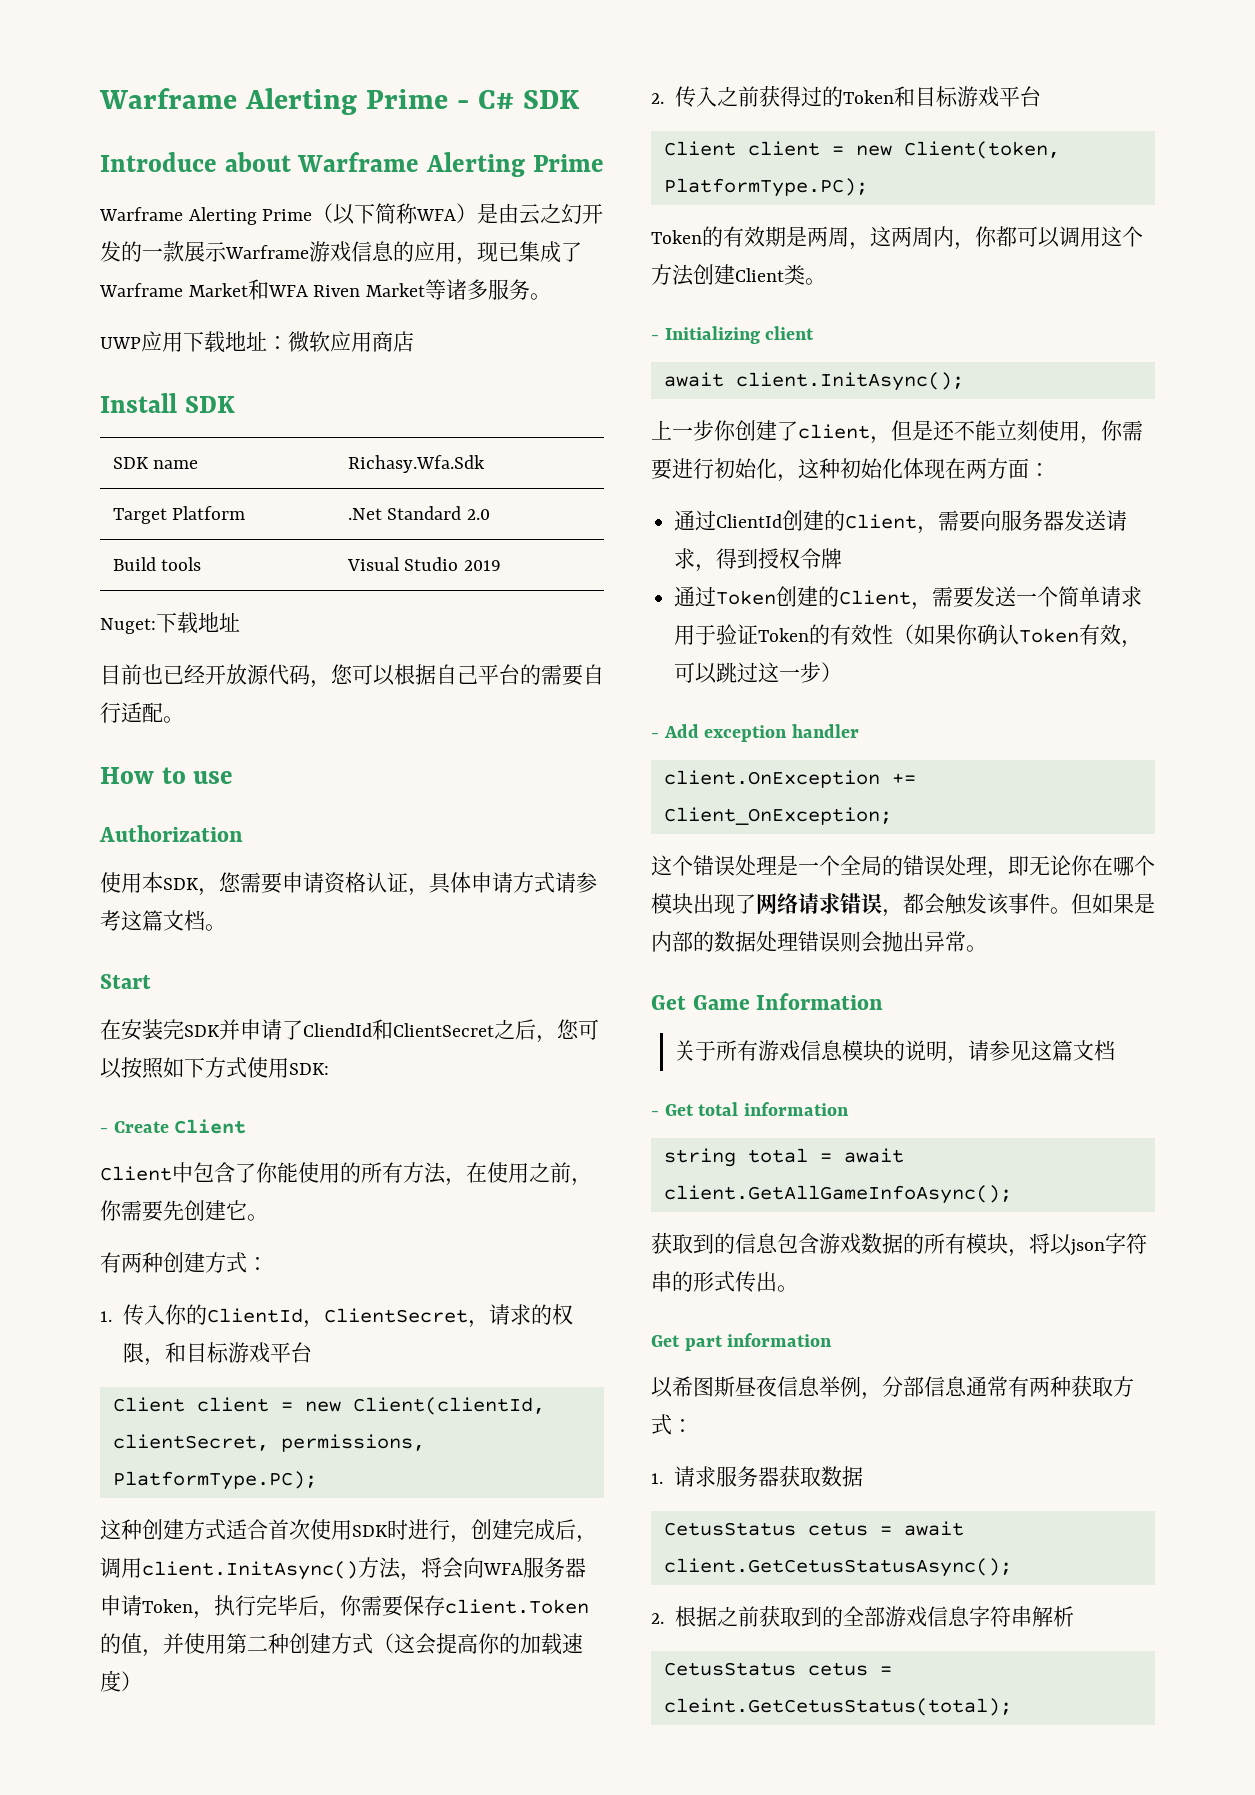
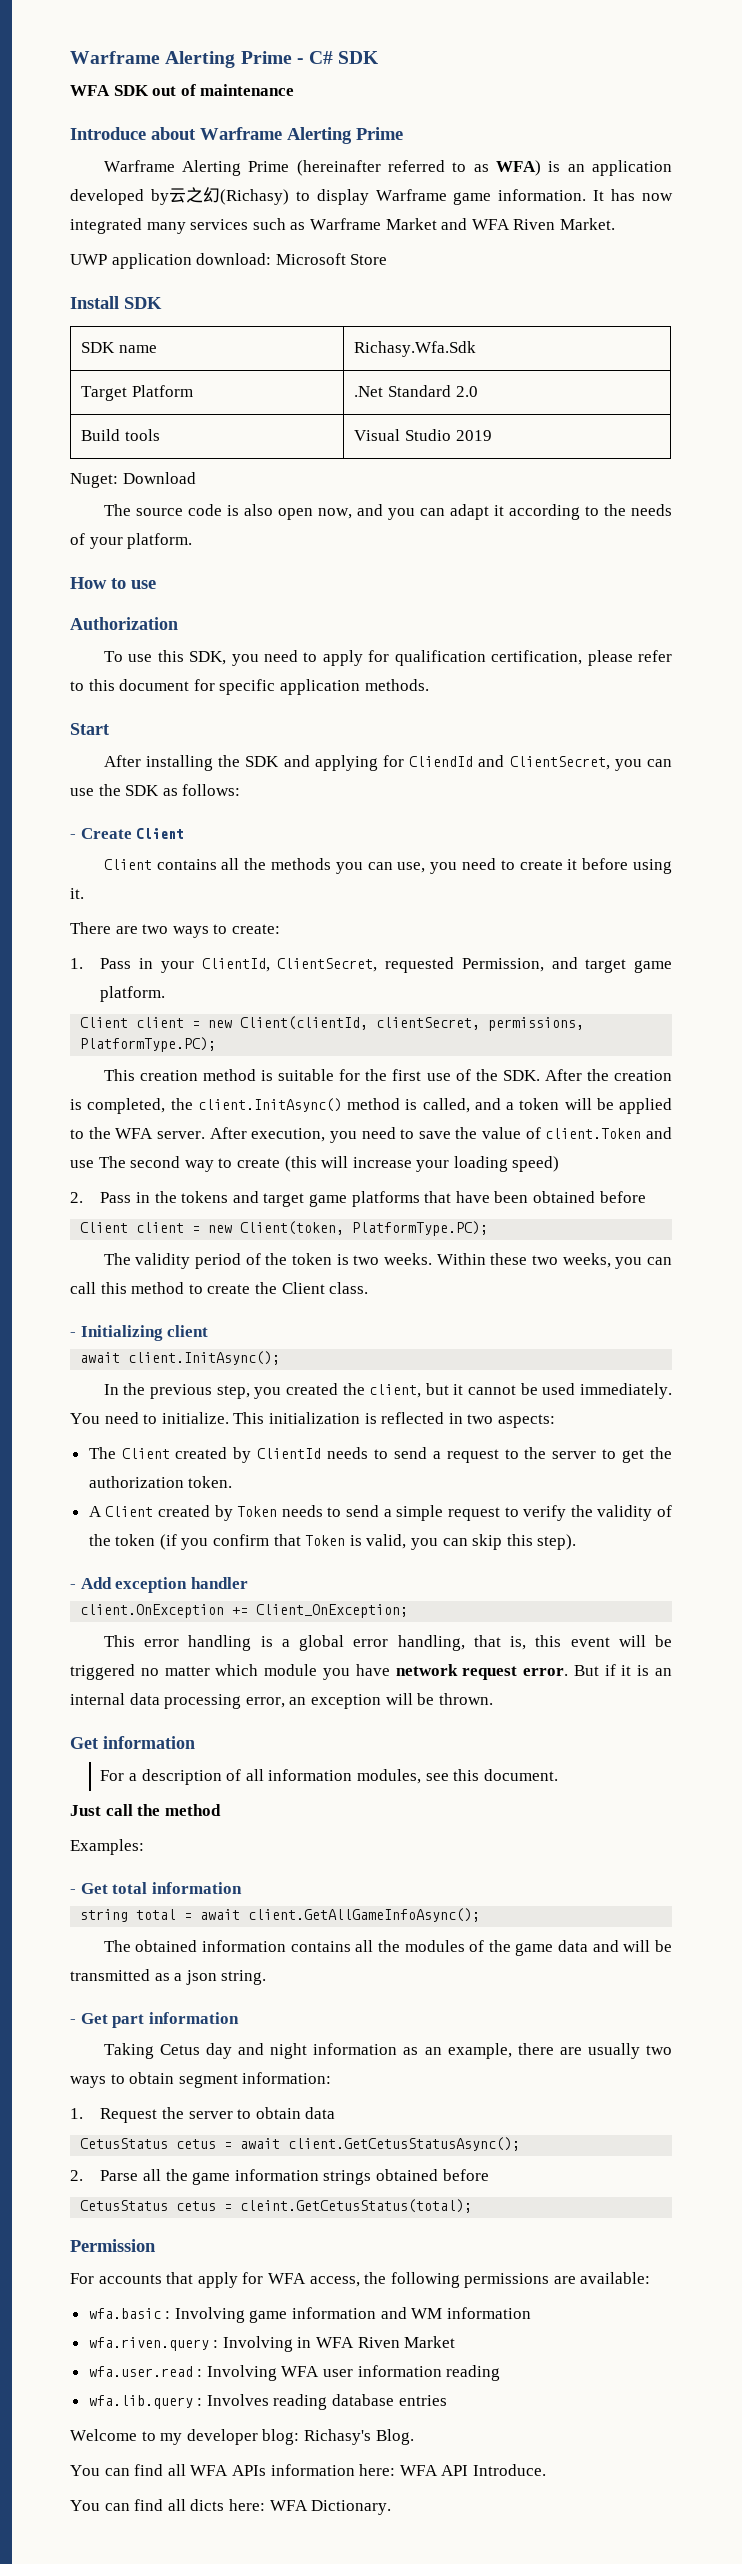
+ WFA SDK out of maintenance
- Warframe Alerting Prime（以下简称WFA）是由云之幻开发的一款展示Warframe游戏信息的应用，现已集成了Warframe Market和WFA Riven Market等诸多服务。
- UWP应用下载地址：微软应用商店
+ Warframe Alerting Prime (hereinafter referred to as WFA) is an application developed by云之幻(Richasy) to display Warframe game information. It has now integrated many services such as Warframe Market and WFA Riven Market.
+ UWP application download: Microsoft Store
- Nuget:下载地址
- 目前也已经开放源代码，您可以根据自己平台的需要自行适配。
+ Nuget: Download
+ The source code is also open now, and you can adapt it according to the needs of your platform.
  How to use
  Authorization
- 使用本SDK，您需要申请资格认证，具体申请方式请参考这篇文档。
+ To use this SDK, you need to apply for qualification certification, please refer to this document for specific application methods.
  Start
- 在安装完SDK并申请了CliendId和ClientSecret之后，您可以按照如下方式使用SDK:
+ After installing the SDK and applying for CliendId and ClientSecret, you can use the SDK as follows:
  - Create Client
- Client中包含了你能使用的所有方法，在使用之前，你需要先创建它。
- 有两种创建方式：
- 1.传入你的ClientId，ClientSecret，请求的权限，和目标游戏平台
+ Client contains all the methods you can use, you need to create it before using it.
+ There are two ways to create:
+ 1. Pass in your ClientId, ClientSecret, requested Permission, and target game platform.
- 这种创建方式适合首次使用SDK时进行，创建完成后，调用client.InitAsync()方法，将会向WFA服务器申请Token，执行完毕后，你需要保存client.Token的值，并使用第二种创建方式（这会提高你的加载速度）
- 2.传入之前获得过的Token和目标游戏平台
+ This creation method is suitable for the first use of the SDK. After the creation is completed, the client.InitAsync() method is called, and a token will be applied to the WFA server. After execution, you need to save the value of client.Token and use The second way to create (this will increase your loading speed)
+ 2. Pass in the tokens and target game platforms that have been obtained before
- Token的有效期是两周，这两周内，你都可以调用这个方法创建Client类。
+ The validity period of the token is two weeks. Within these two weeks, you can call this method to create the Client class.
- 上一步你创建了client，但是还不能立刻使用，你需要进行初始化，这种初始化体现在两方面：
- 通过ClientId创建的Client，需要向服务器发送请求，得到授权令牌
- 通过Token创建的Client，需要发送一个简单请求用于验证Token的有效性（如果你确认Token有效，可以跳过这一步）
+ In the previous step, you created the client, but it cannot be used immediately. You need to initialize. This initialization is reflected in two aspects:
+ The Client created by ClientId needs to send a request to the server to get the authorization token.
+ A Client created by Token needs to send a simple request to verify the validity of the token (if you confirm that Token is valid, you can skip this step).
- 这个错误处理是一个全局的错误处理，即无论你在哪个模块出现了网络请求错误，都会触发该事件。但如果是内部的数据处理错误则会抛出异常。
- Get Game Information
- 关于所有游戏信息模块的说明，请参见这篇文档
+ This error handling is a global error handling, that is, this event will be triggered no matter which module you have network request error. But if it is an internal data processing error, an exception will be thrown.
+ Get information
+ For a description of all information modules, see this document.
+ Just call the method
+ Examples:
- 获取到的信息包含游戏数据的所有模块，将以json字符串的形式传出。
- Get part information
- 以希图斯昼夜信息举例，分部信息通常有两种获取方式：
- 1.请求服务器获取数据
+ The obtained information contains all the modules of the game data and will be transmitted as a json string.
+ - Get part information
+ Taking Cetus day and night information as an example, there are usually two ways to obtain segment information:
+ 1. Request the server to obtain data
- 2.根据之前获取到的全部游戏信息字符串解析
+ 2. Parse all the game information strings obtained before
  CetusStatus cetus = cleint.GetCetusStatus(total);
+ Permission
+ For accounts that apply for WFA access, the following permissions are available:
+ wfa.basic : Involving game information and WM information
+ wfa.riven.query : Involving in WFA Riven Market
+ wfa.user.read : Involving WFA user information reading
+ wfa.lib.query : Involves reading database entries
+ Welcome to my developer blog: Richasy's Blog.
+ You can find all WFA APIs information here: WFA API Introduce.
+ You can find all dicts here: WFA Dictionary.

